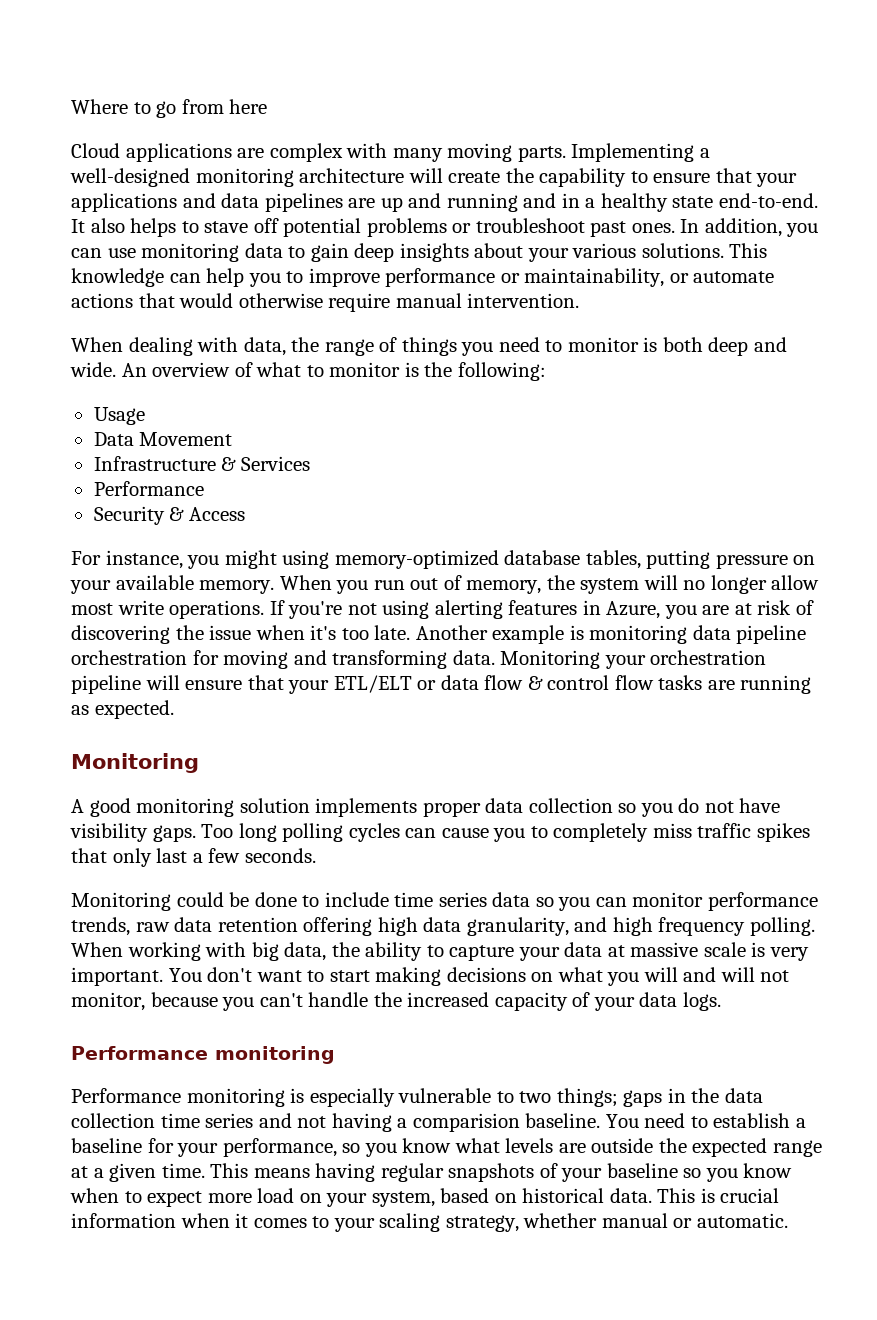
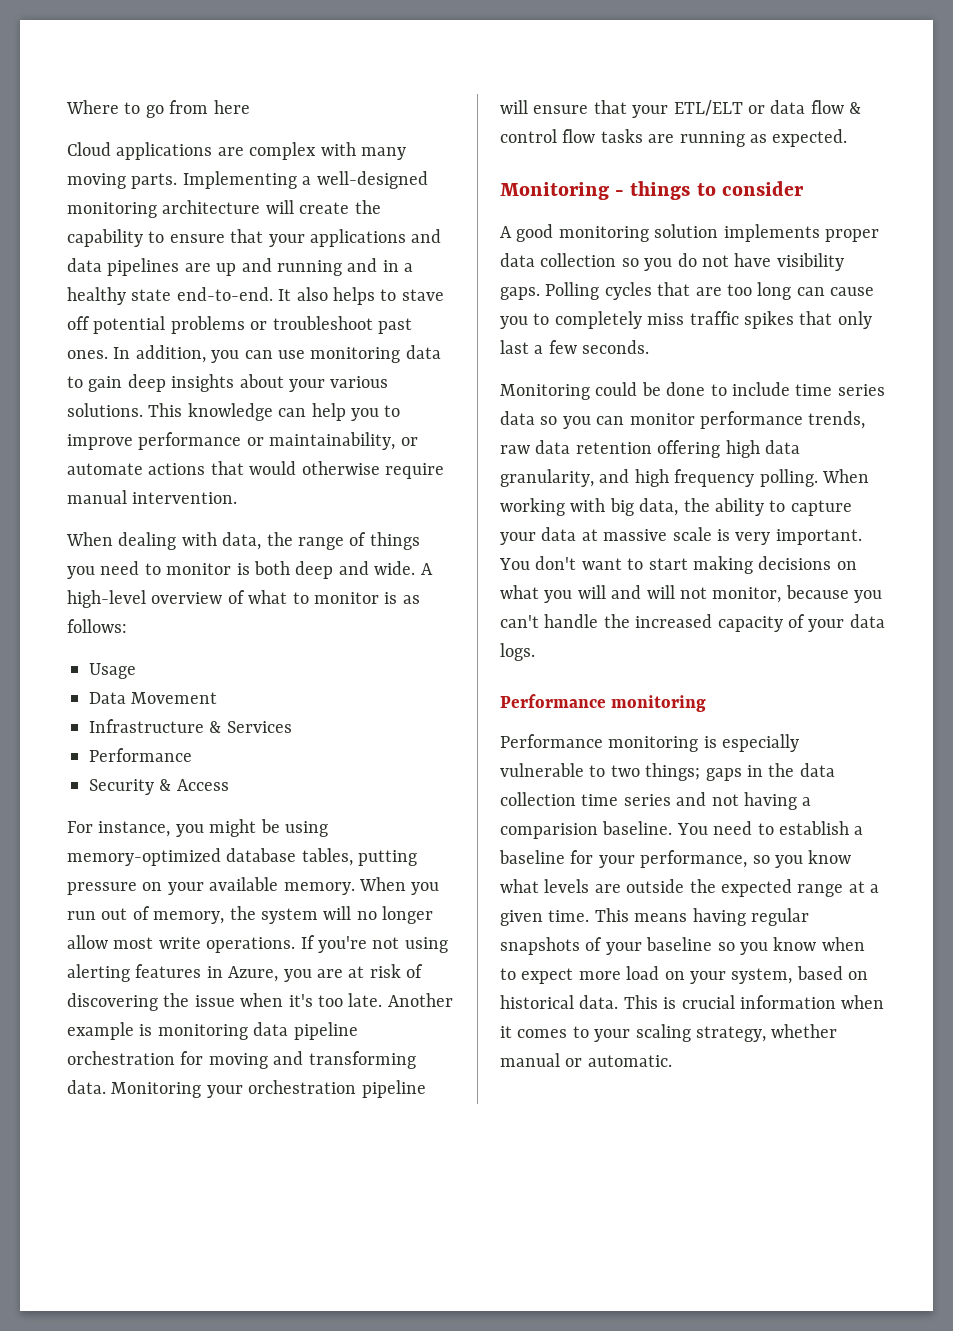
- An overview of what to monitor is the following:
+ A high-level overview of what to monitor is as follows:
- For instance, you might using memory-optimized database tables, putting pressure on your available memory.
+ For instance, you might be using memory-optimized database tables, putting pressure on your available memory.
  Monitoring your orchestration pipeline will ensure that your ETL/ELT or data flow & control flow tasks are running as expected.
- Monitoring
+ Monitoring - things to consider
- Too long polling cycles can cause you to completely miss traffic spikes that only last a few seconds.
+ Polling cycles that are too long can cause you to completely miss traffic spikes that only last a few seconds.

